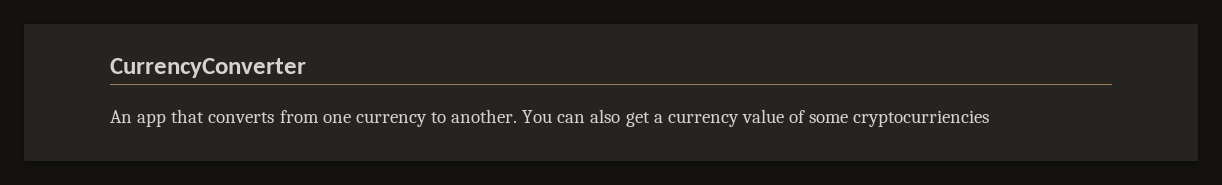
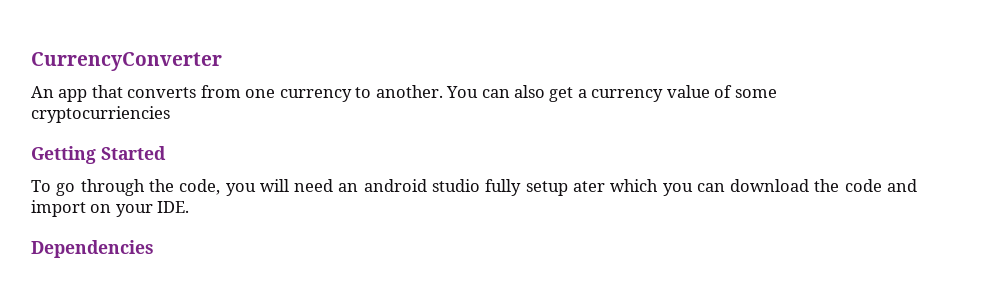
+ Getting Started
+ To go through the code, you will need an android studio fully setup ater which you can download the code and import on your IDE.
+ Dependencies

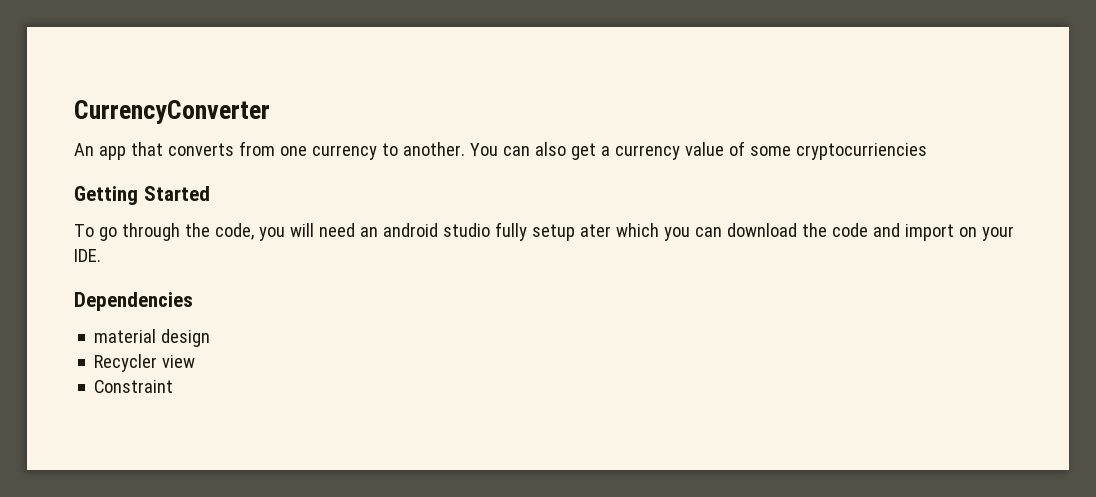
+ material design
+ Recycler view
+ Constraint

